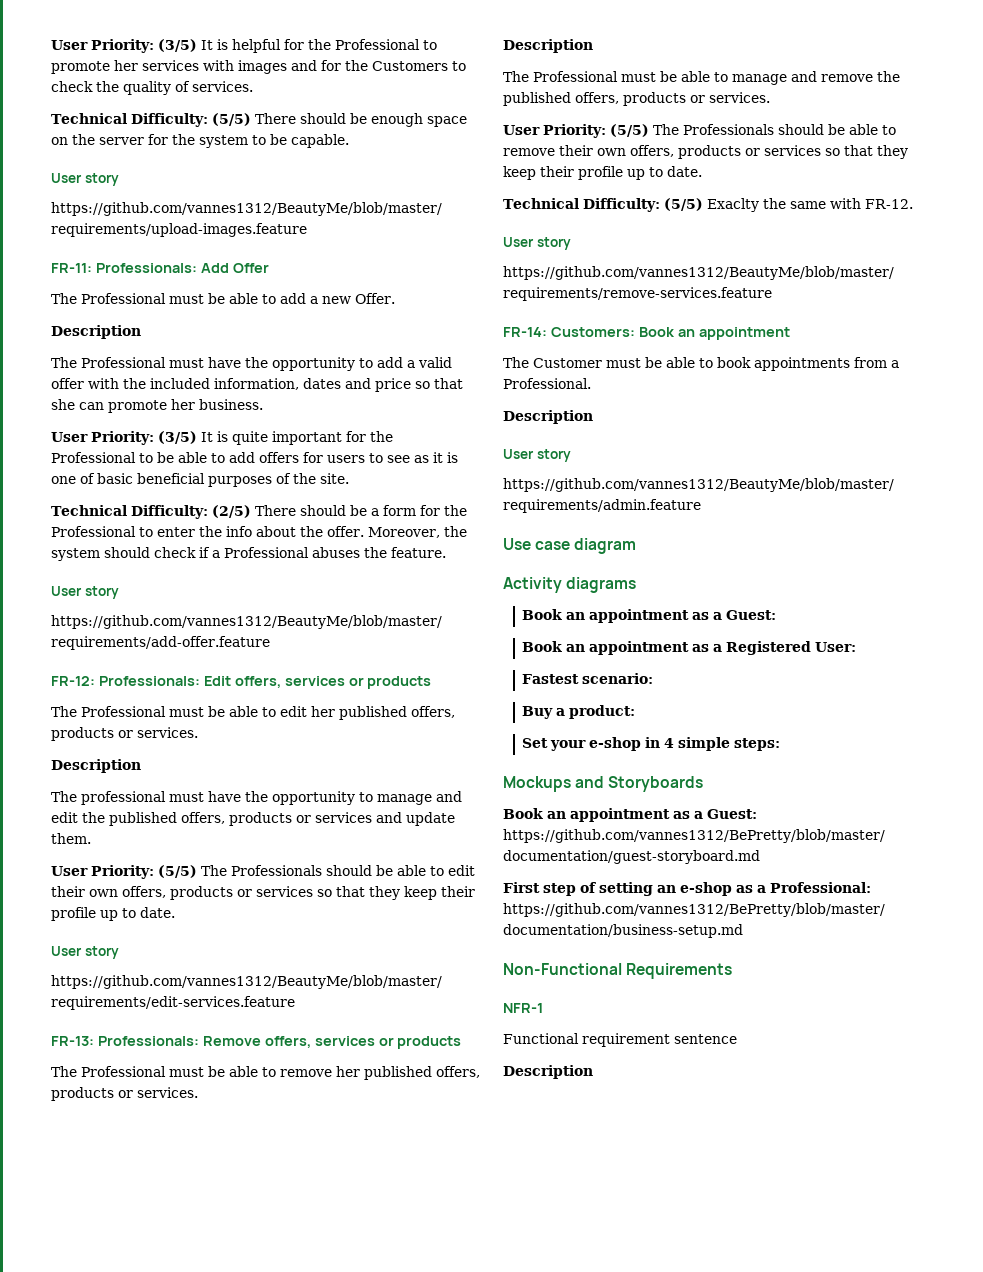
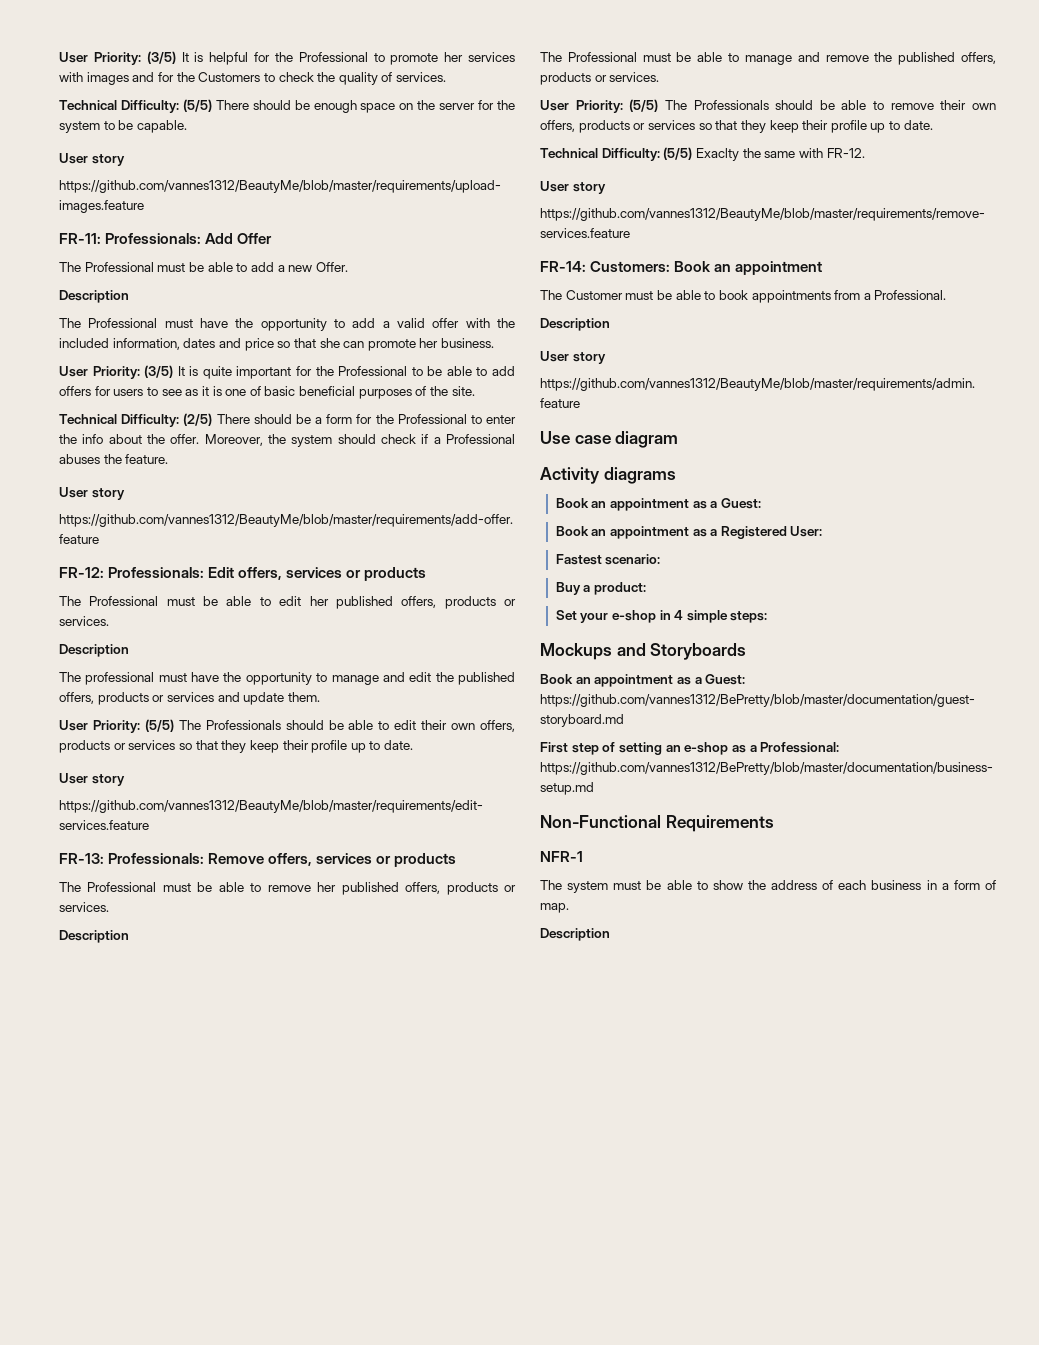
- Functional requirement sentence
+ The system must be able to show the address of each business in a form of map.

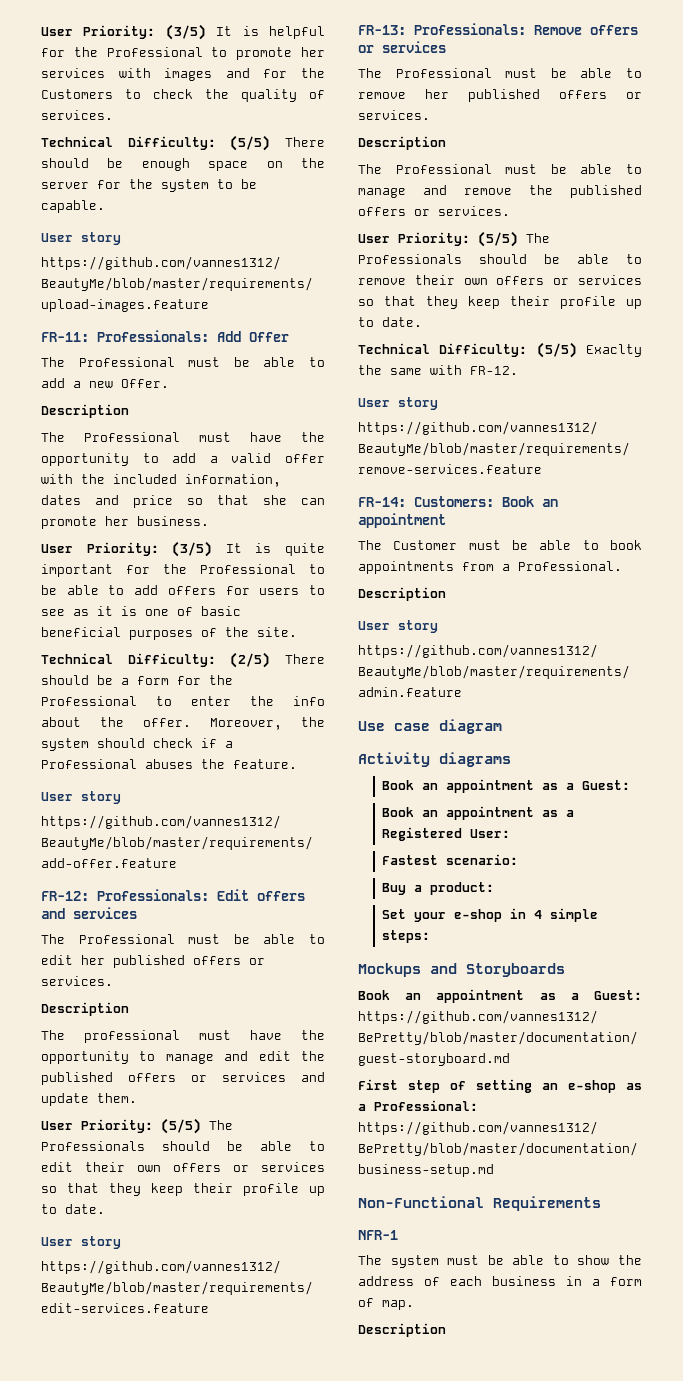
- FR-12: Professionals: Edit offers, services or products
+ FR-12: Professionals: Edit offers and services
- The Professional must be able to edit her published offers, products or services.
+ The Professional must be able to edit her published offers or services.
- The professional must have the opportunity to manage and edit the published offers, products or services and update them.
+ The professional must have the opportunity to manage and edit the published offers or services and update them.
- User Priority: (5/5) The Professionals should be able to edit their own offers, products or services so that they keep their profile up to date.
+ User Priority: (5/5) The Professionals should be able to edit their own offers or services so that they keep their profile up to date.
- FR-13: Professionals: Remove offers, services or products
+ FR-13: Professionals: Remove offers or services
- The Professional must be able to remove her published offers, products or services.
+ The Professional must be able to remove her published offers or services.
- The Professional must be able to manage and remove the published offers, products or services.
+ The Professional must be able to manage and remove the published offers or services.
- User Priority: (5/5) The Professionals should be able to remove their own offers, products or services so that they keep their profile up to date.
+ User Priority: (5/5) The Professionals should be able to remove their own offers or services so that they keep their profile up to date.

